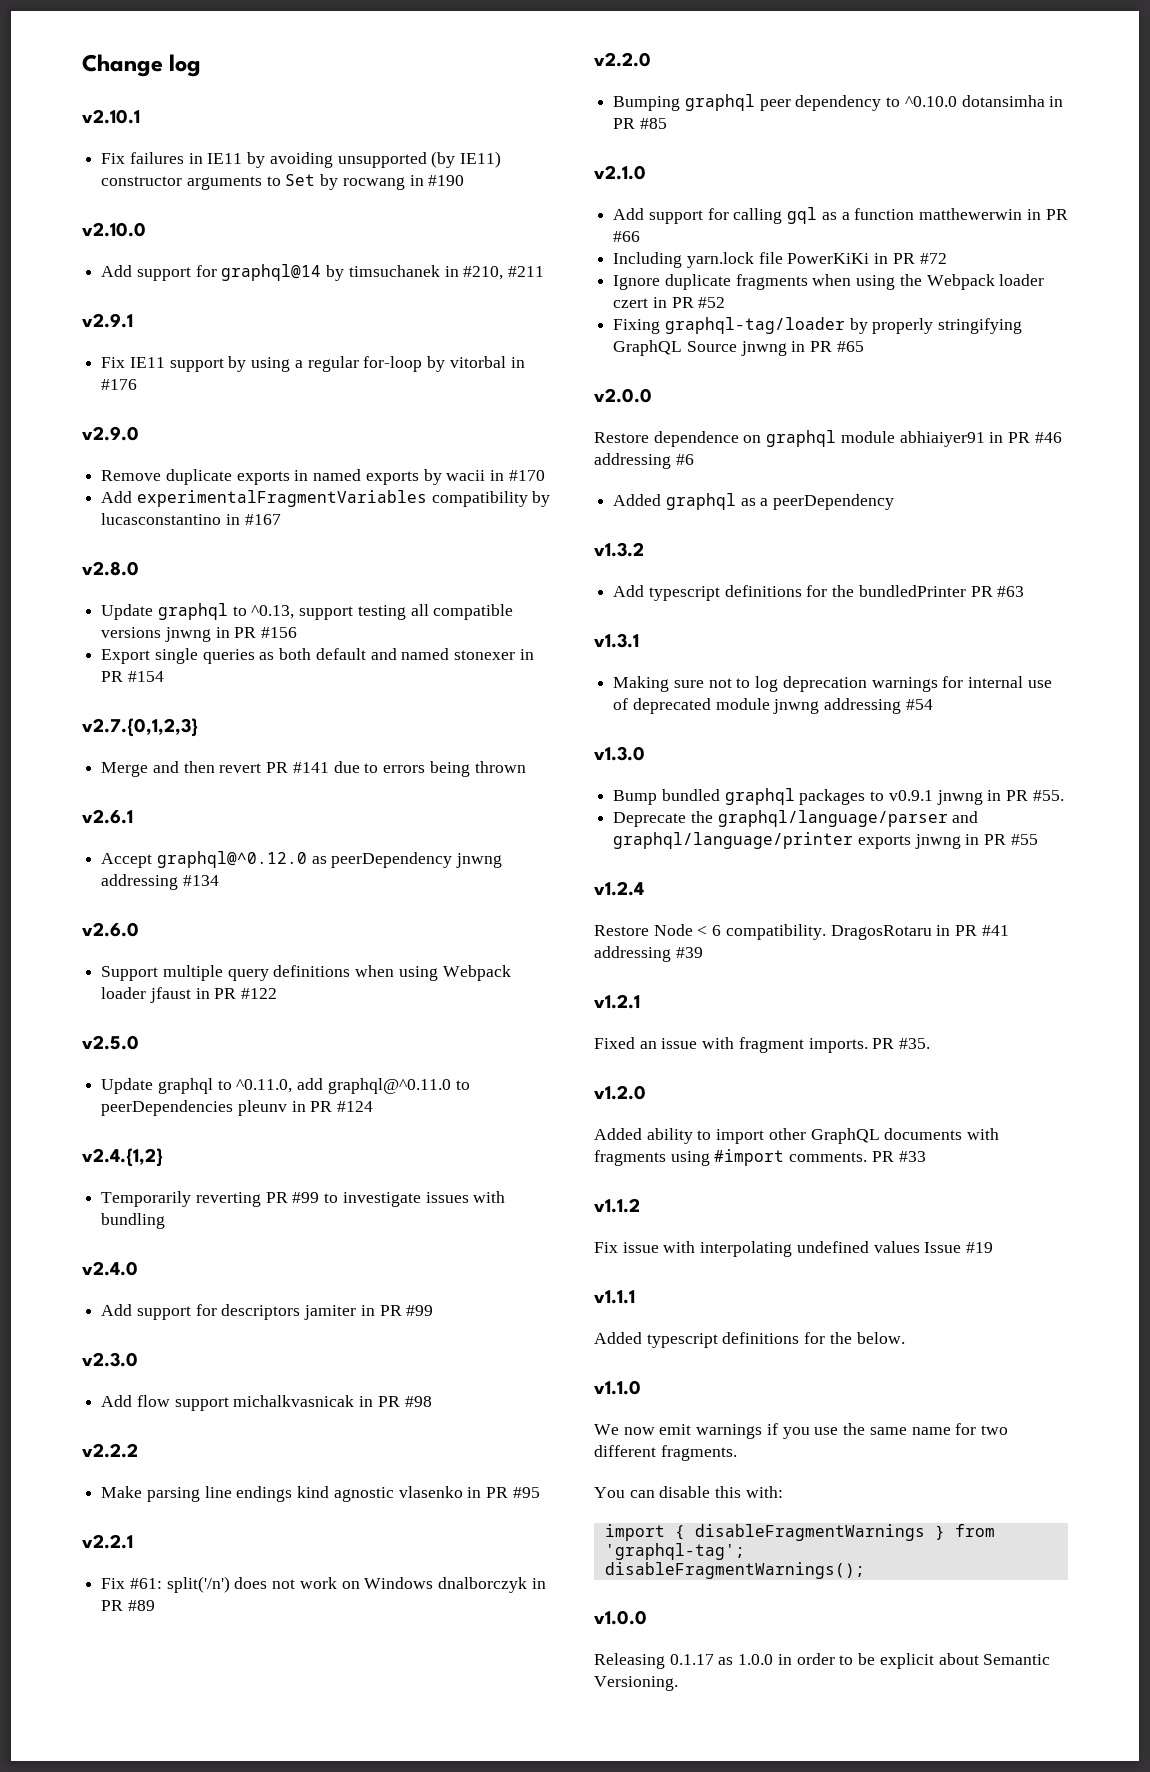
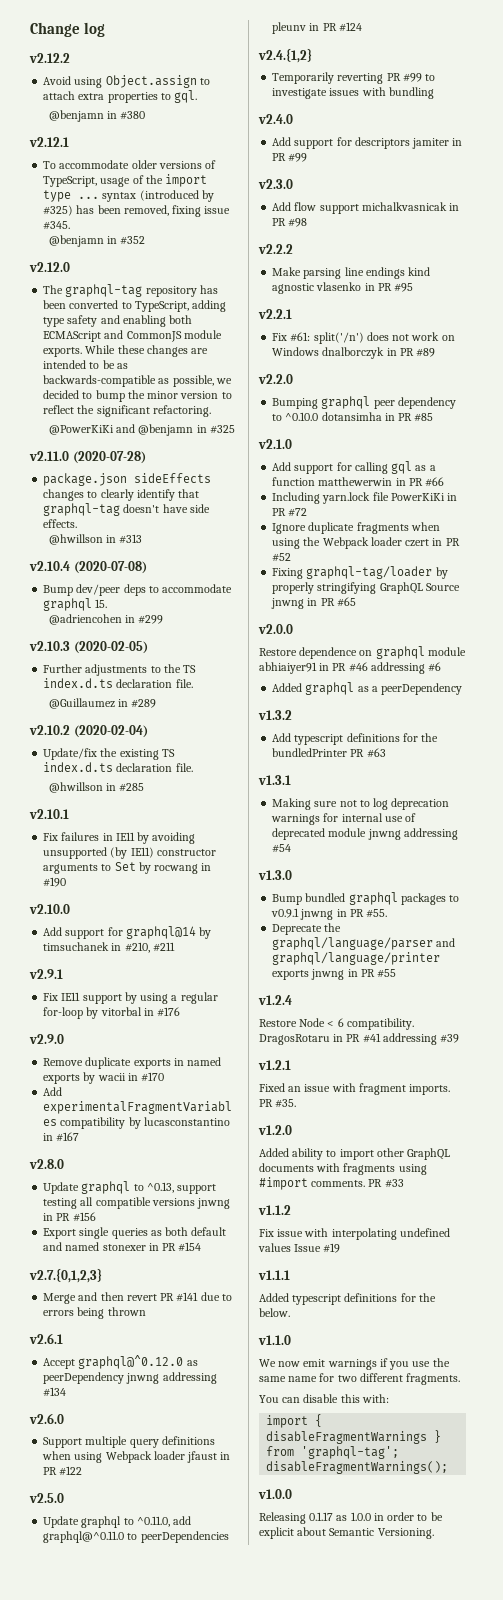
+ v2.12.2
+ Avoid using Object.assign to attach extra properties to gql.
+ @benjamn in #380
+ v2.12.1
+ To accommodate older versions of TypeScript, usage of the import type ... syntax (introduced by #325) has been removed, fixing issue #345.
+ @benjamn in #352
+ v2.12.0
+ The graphql-tag repository has been converted to TypeScript, adding type safety and enabling both ECMAScript and CommonJS module exports. While these changes are intended to be as backwards-compatible as possible, we decided to bump the minor version to reflect the significant refactoring.
+ @PowerKiKi and @benjamn in #325
+ v2.11.0 (2020-07-28)
+ package.json sideEffects changes to clearly identify that graphql-tag doesn't have side effects.
+ @hwillson in #313
+ v2.10.4 (2020-07-08)
+ Bump dev/peer deps to accommodate graphql 15.
+ @adriencohen in #299
+ v2.10.3 (2020-02-05)
+ Further adjustments to the TS index.d.ts declaration file.
+ @Guillaumez in #289
+ v2.10.2 (2020-02-04)
+ Update/fix the existing TS index.d.ts declaration file.
+ @hwillson in #285

